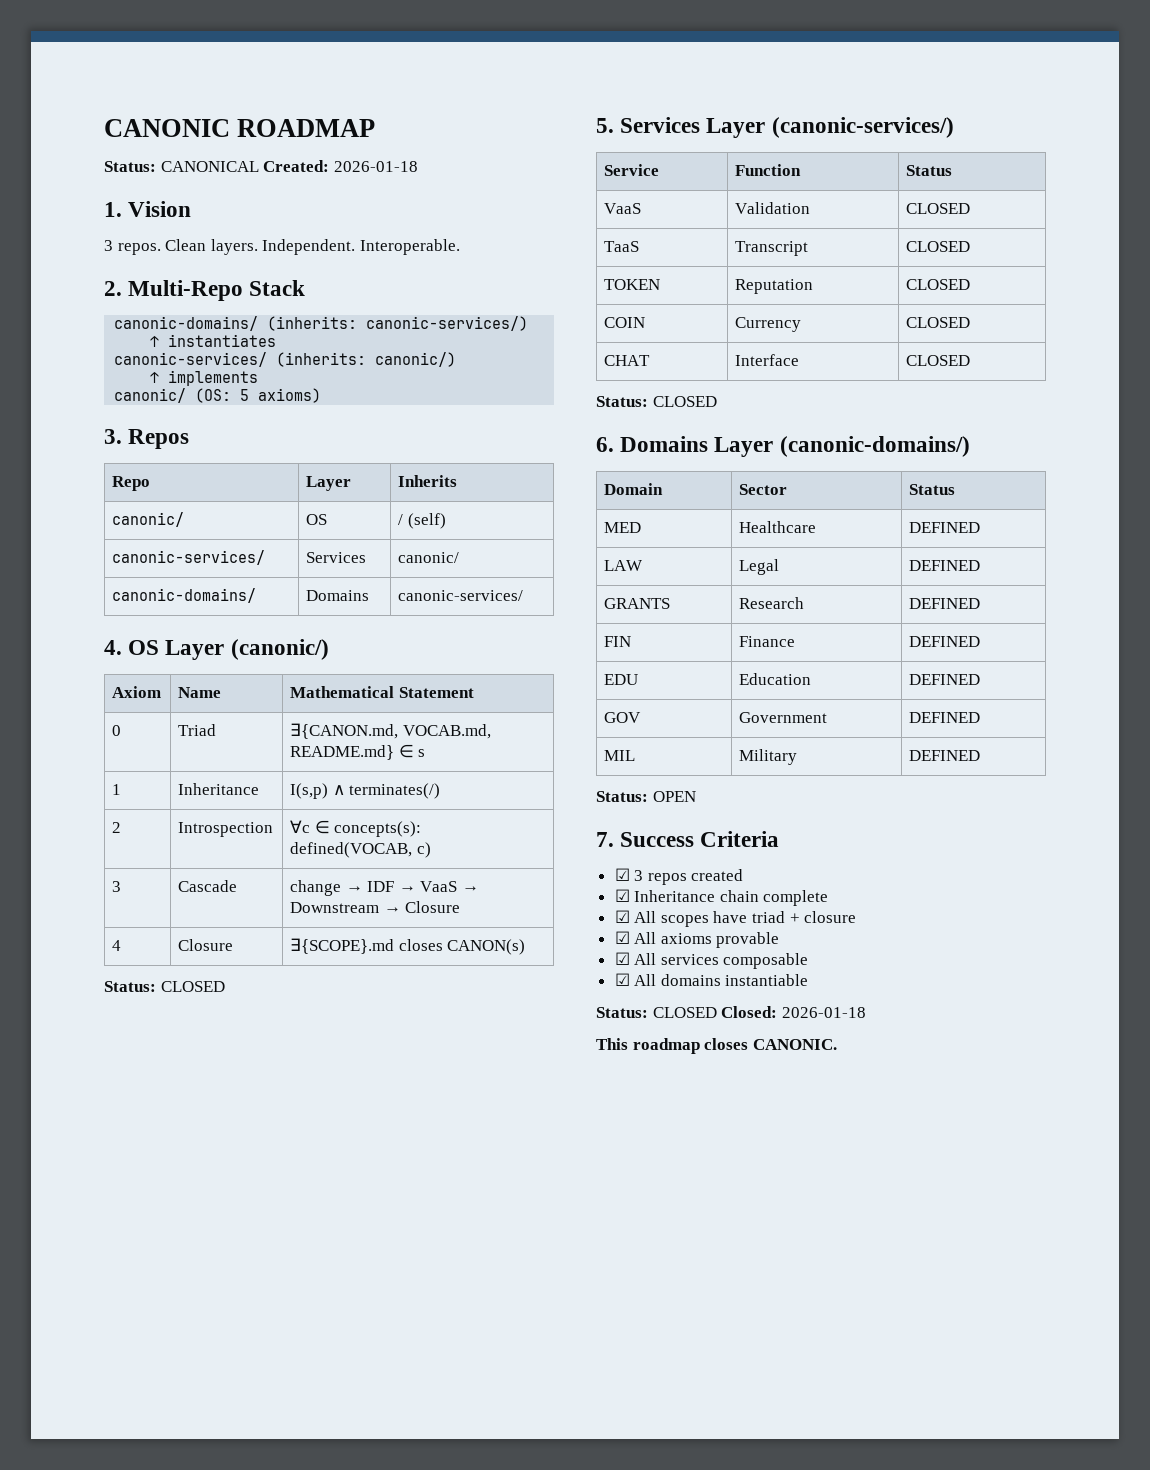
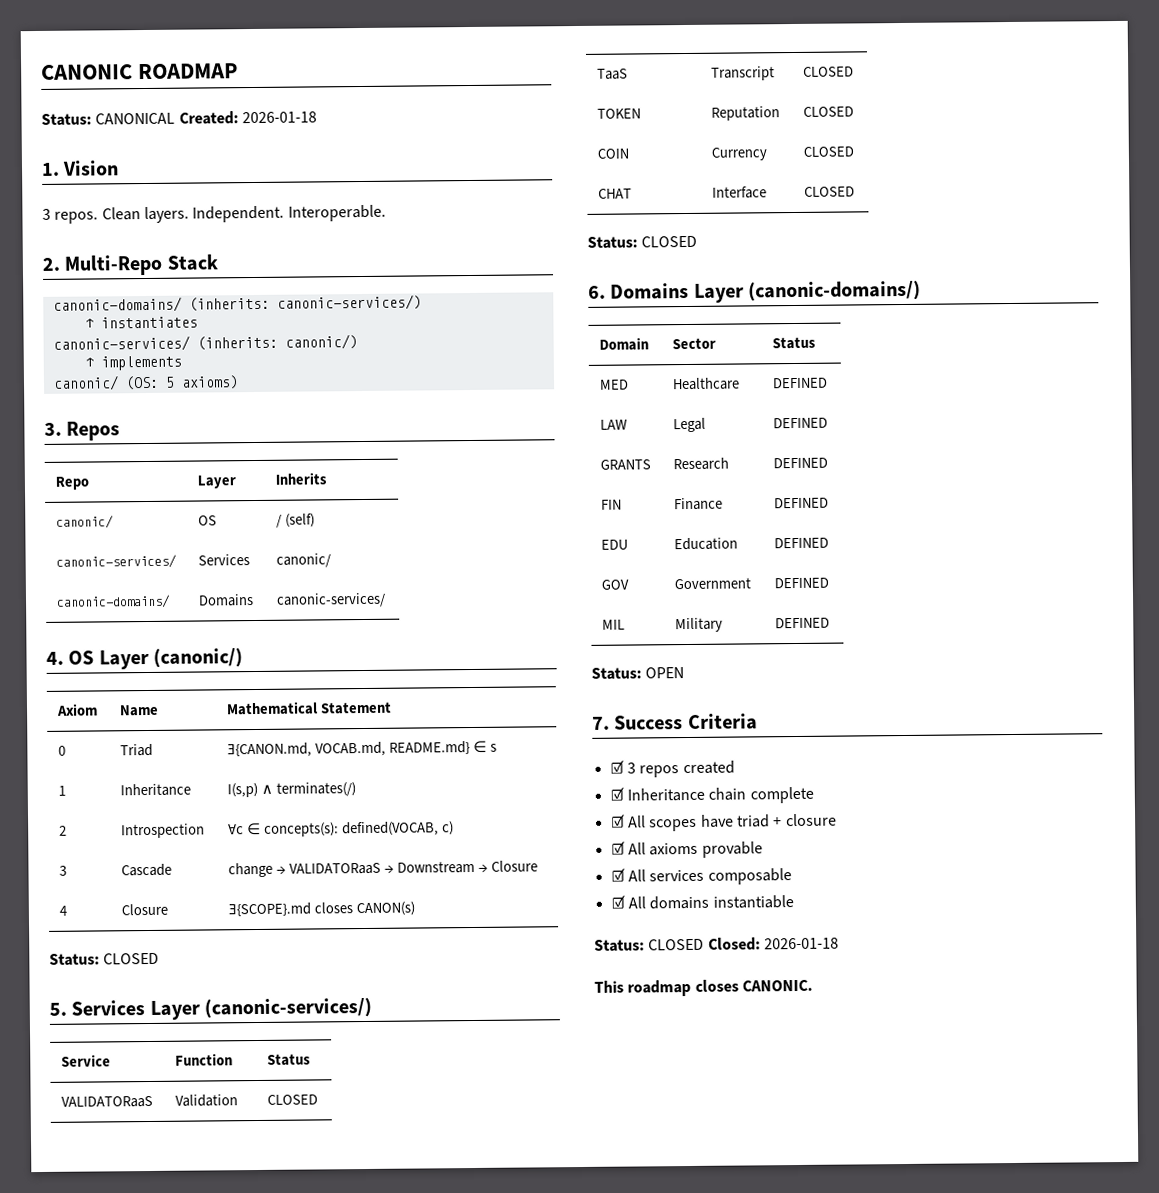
- 3 | Cascade | change → IDF → VaaS → Downstream → Closure
+ 3 | Cascade | change → VALIDATORaaS → Downstream → Closure
- VaaS | Validation | CLOSED
+ VALIDATORaaS | Validation | CLOSED

